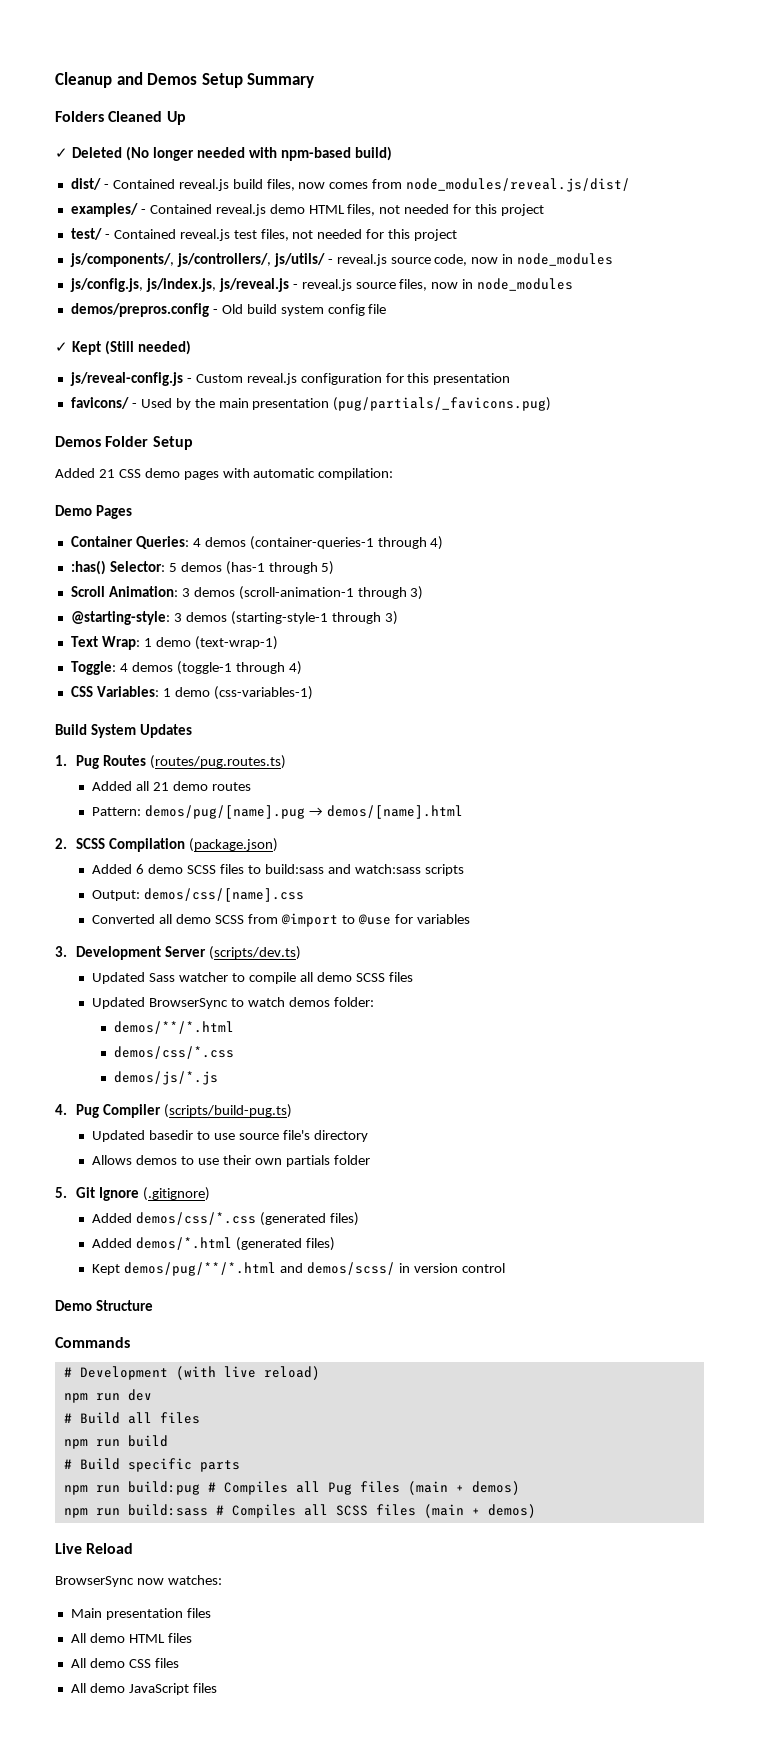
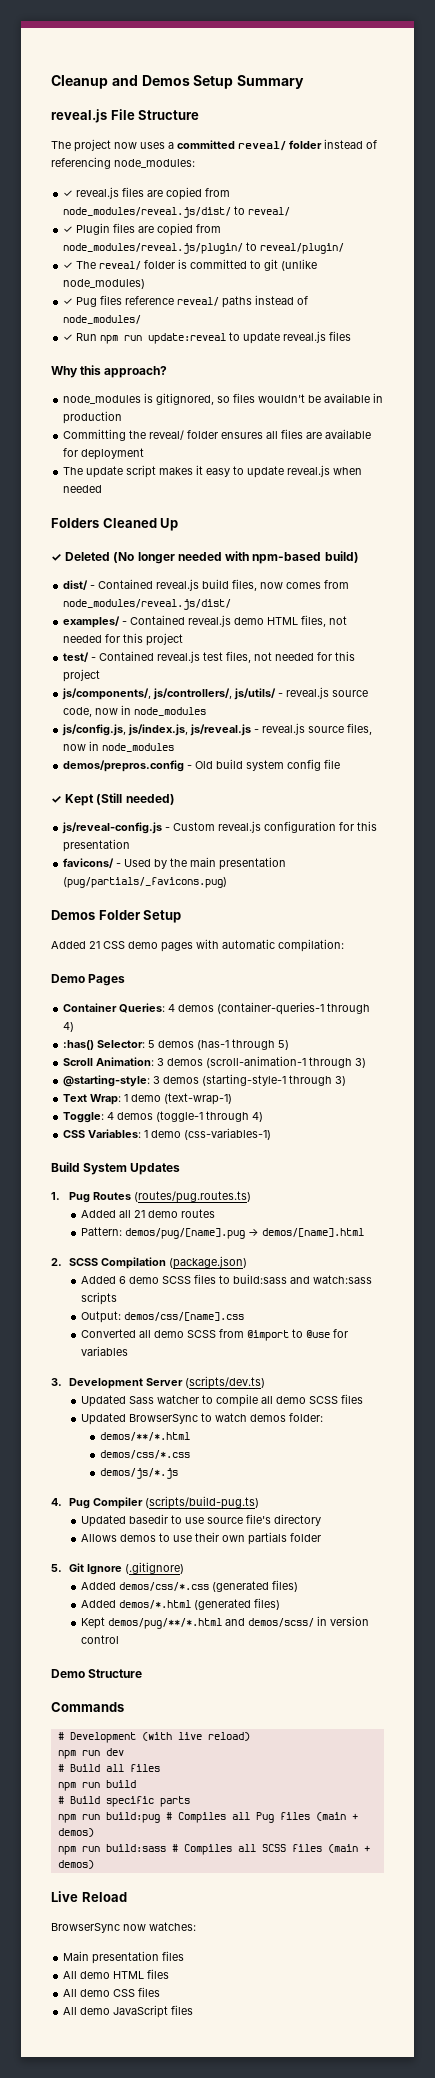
+ reveal.js File Structure
+ The project now uses a committed reveal/ folder instead of referencing node_modules:
+ ✓ reveal.js files are copied from node_modules/reveal.js/dist/ to reveal/
+ ✓ Plugin files are copied from node_modules/reveal.js/plugin/ to reveal/plugin/
+ ✓ The reveal/ folder is committed to git (unlike node_modules)
+ ✓ Pug files reference reveal/ paths instead of node_modules/
+ ✓ Run npm run update:reveal to update reveal.js files
+ Why this approach?
+ node_modules is gitignored, so files wouldn't be available in production
+ Committing the reveal/ folder ensures all files are available for deployment
+ The update script makes it easy to update reveal.js when needed

